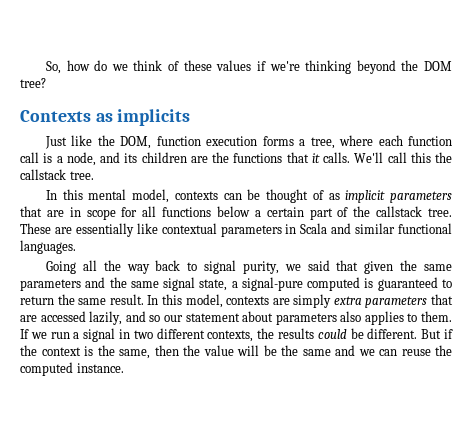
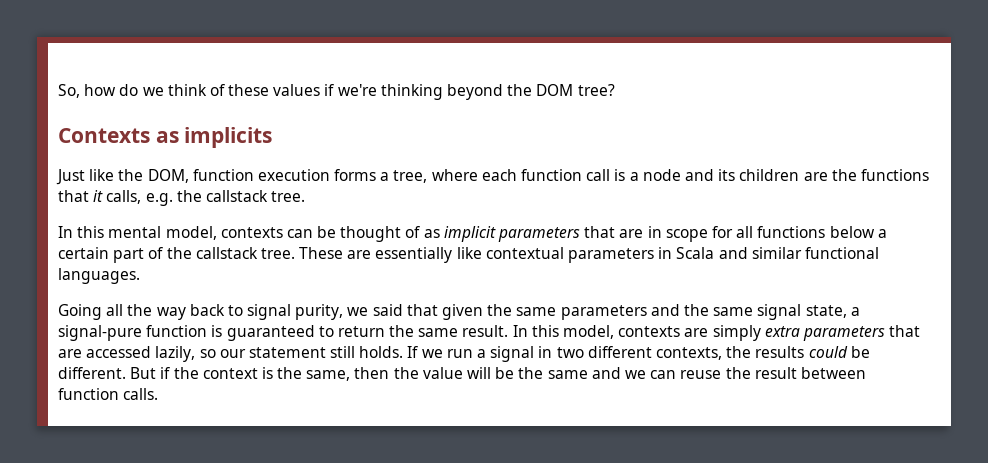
- Just like the DOM, function execution forms a tree, where each function call is a node, and its children are the functions that it calls. We'll call this the callstack tree.
+ Just like the DOM, function execution forms a tree, where each function call is a node and its children are the functions that it calls, e.g. the callstack tree.
- Going all the way back to signal purity, we said that given the same parameters and the same signal state, a signal-pure computed is guaranteed to return the same result.
+ Going all the way back to signal purity, we said that given the same parameters and the same signal state, a signal-pure function is guaranteed to return the same result.
- In this model, contexts are simply extra parameters that are accessed lazily, and so our statement about parameters also applies to them.
+ In this model, contexts are simply extra parameters that are accessed lazily, so our statement still holds.
- But if the context is the same, then the value will be the same and we can reuse the computed instance.
+ But if the context is the same, then the value will be the same and we can reuse the result between function calls.

